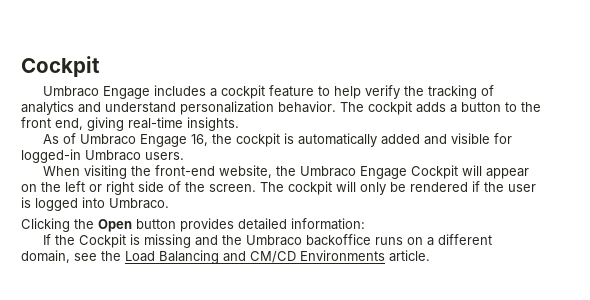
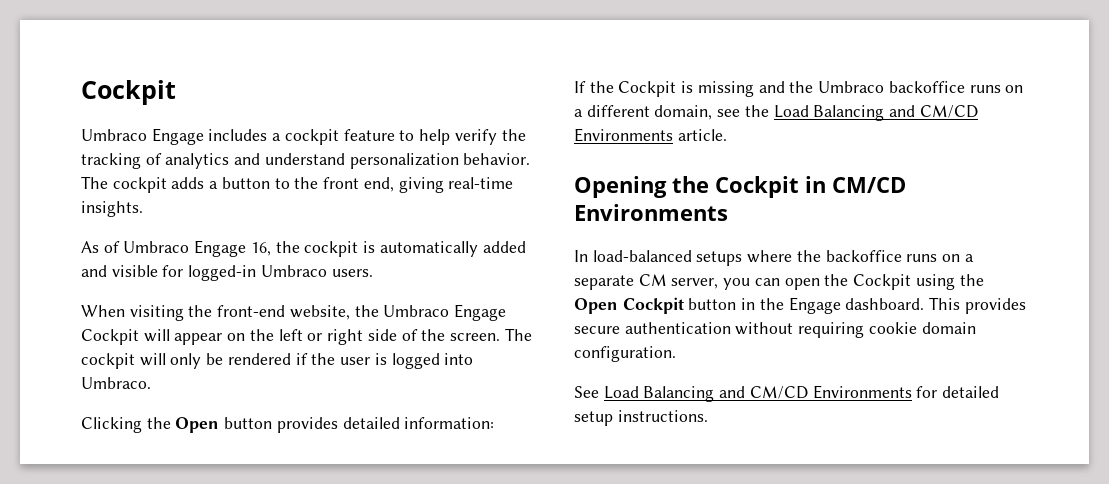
+ Opening the Cockpit in CM/CD Environments
+ In load-balanced setups where the backoffice runs on a separate CM server, you can open the Cockpit using the Open Cockpit button in the Engage dashboard. This provides secure authentication without requiring cookie domain configuration.
+ See Load Balancing and CM/CD Environments for detailed setup instructions.

